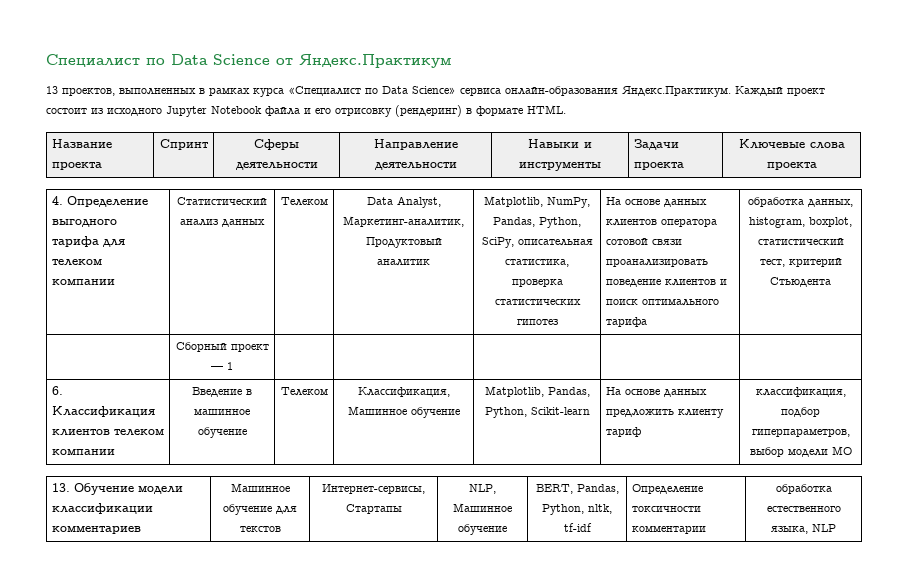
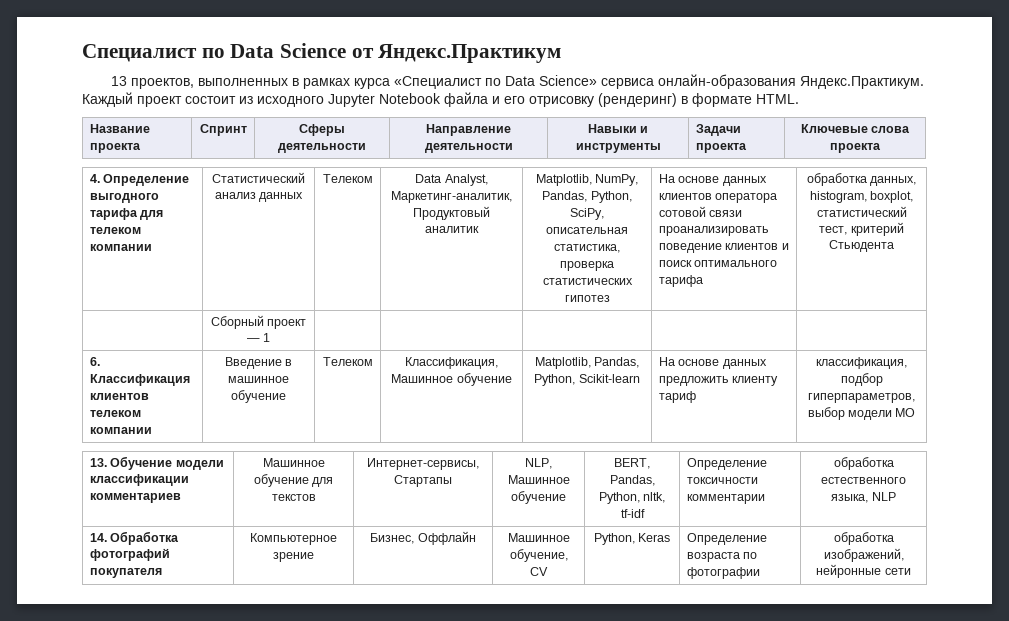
+ 14. Обработка фотографий покупателя | Компьютерное зрение | Бизнес, Оффлайн | Машинное обучение, CV | Python, Keras | Определение возраста по фотографии | обработка изображений, нейронные сети

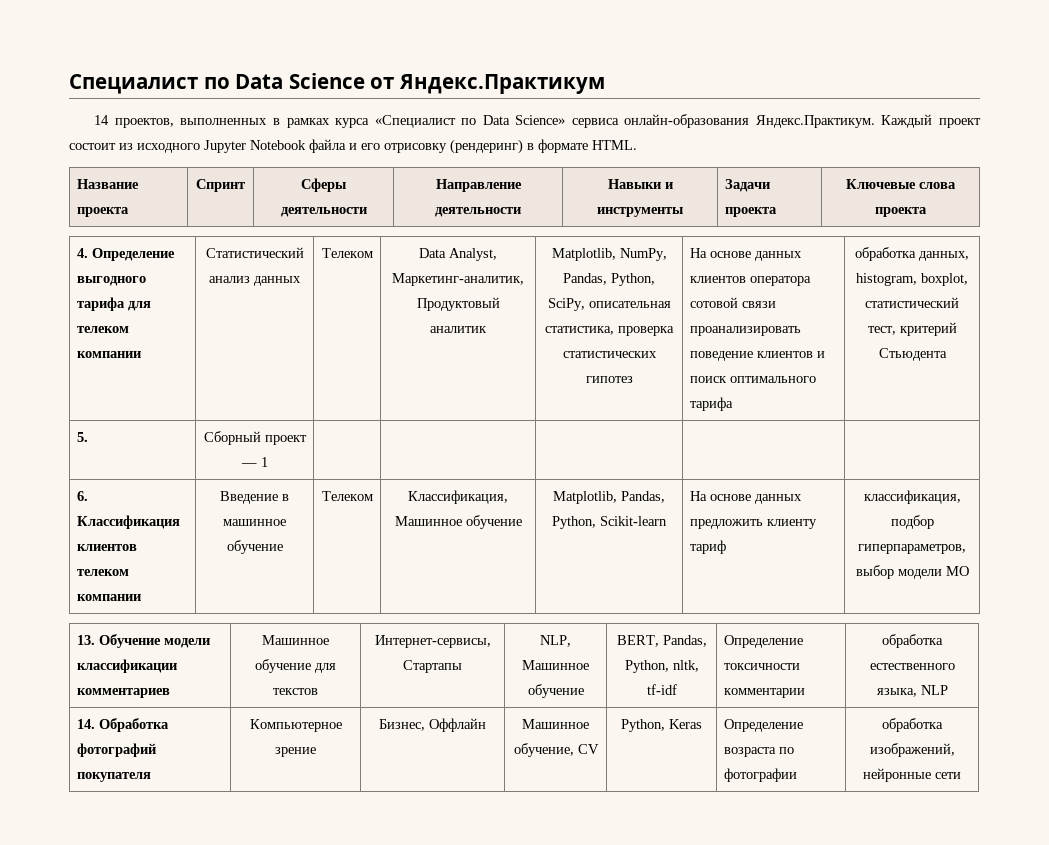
- 13 проектов, выполненных в рамках курса «Специалист по Data Science» сервиса онлайн-образования Яндекс.Практикум. Каждый проект состоит из исходного Jupyter Notebook файла и его отрисовку (рендеринг) в формате HTML.
+ 14 проектов, выполненных в рамках курса «Специалист по Data Science» сервиса онлайн-образования Яндекс.Практикум. Каждый проект состоит из исходного Jupyter Notebook файла и его отрисовку (рендеринг) в формате HTML.
- | Сборный проект — 1 | | | | |
+ 5. | Сборный проект — 1 | | | | |

